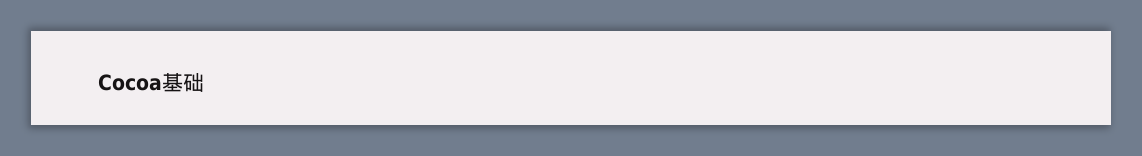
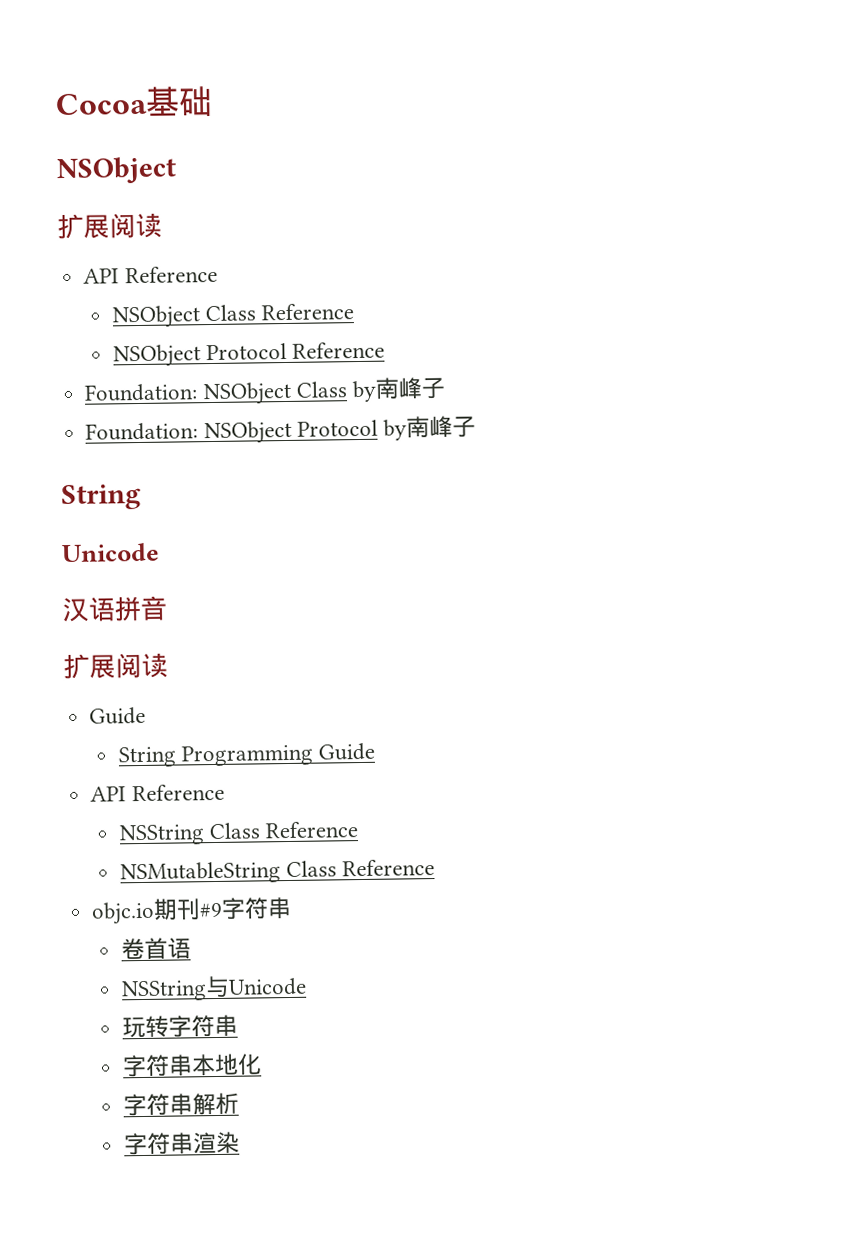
  Cocoa基础
+ NSObject
+ 扩展阅读
+ API Reference
+ NSObject Class Reference
+ NSObject Protocol Reference
+ Foundation: NSObject Class by南峰子
+ Foundation: NSObject Protocol by南峰子
+ String
+ Unicode
+ 汉语拼音
+ 扩展阅读
+ Guide
+ String Programming Guide
+ API Reference
+ NSString Class Reference
+ NSMutableString Class Reference
+ objc.io期刊#9字符串
+ 卷首语
+ NSString与Unicode
+ 玩转字符串
+ 字符串本地化
+ 字符串解析
+ 字符串渲染

